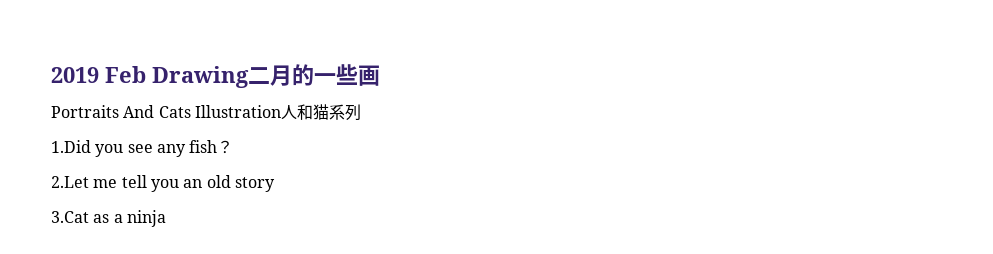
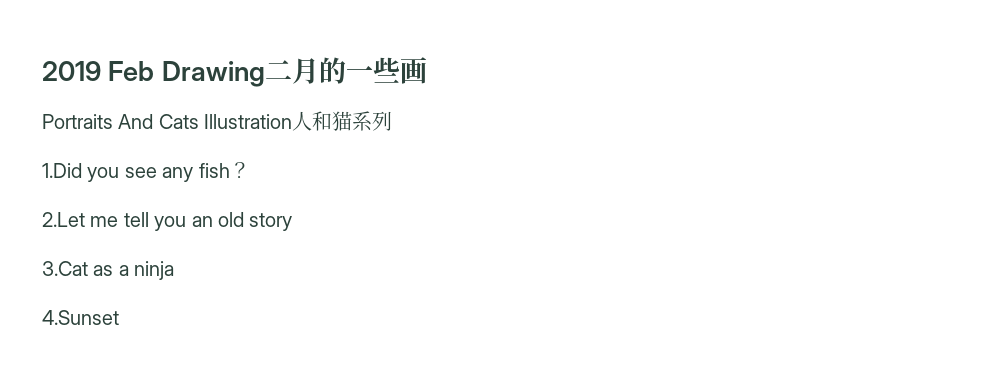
+ 4.Sunset

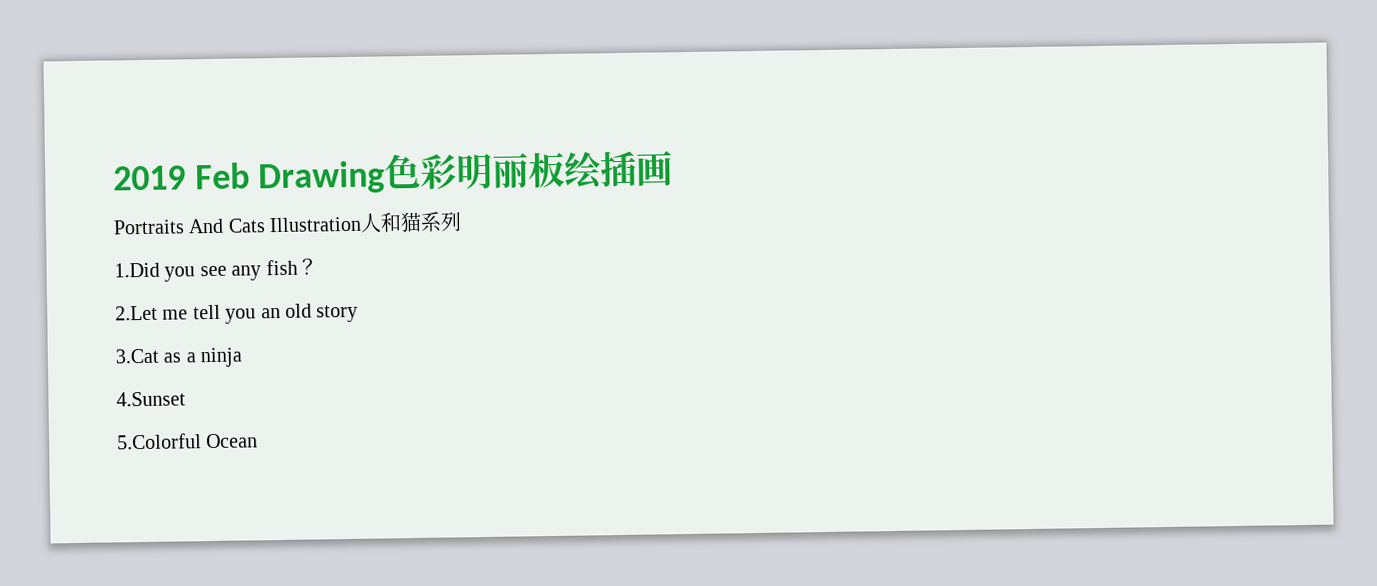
- 2019 Feb Drawing二月的一些画
+ 2019 Feb Drawing色彩明丽板绘插画
+ 5.Colorful Ocean

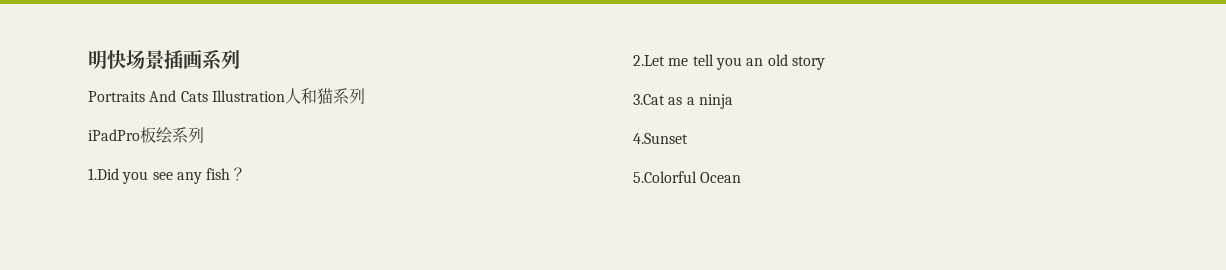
- 2019 Feb Drawing色彩明丽板绘插画
+ 明快场景插画系列
+ iPadPro板绘系列

